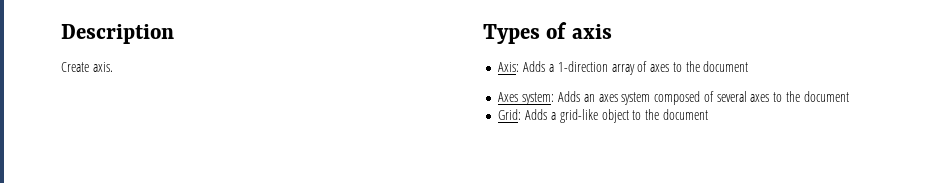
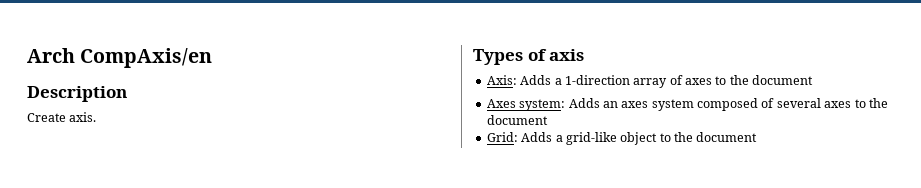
+ Arch CompAxis/en

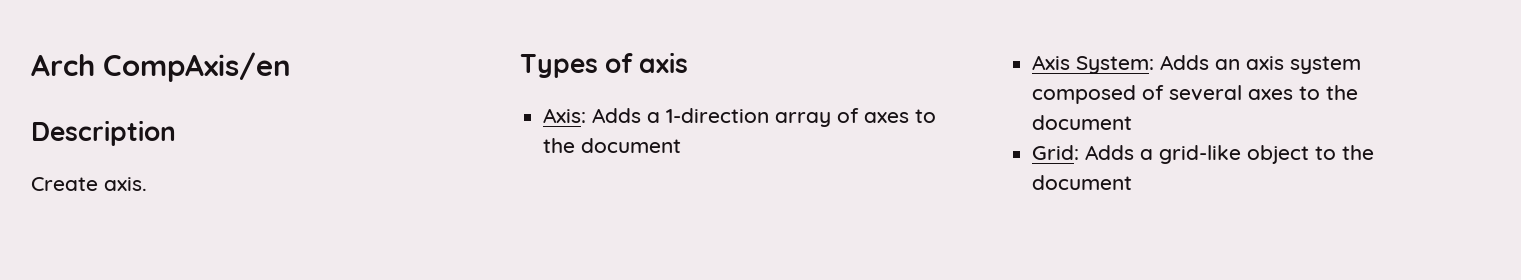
- Axes system: Adds an axes system composed of several axes to the document
+ Axis System: Adds an axis system composed of several axes to the document

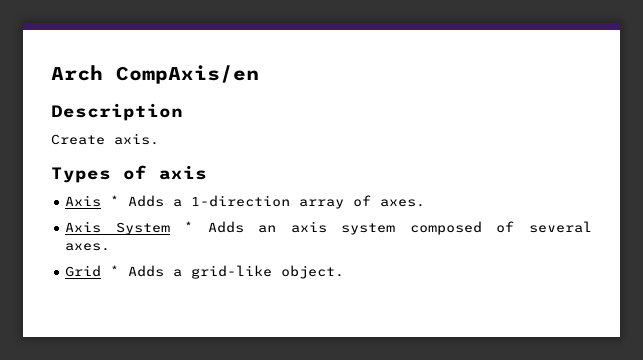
- Axis: Adds a 1-direction array of axes to the document
- Axis System: Adds an axis system composed of several axes to the document
- Grid: Adds a grid-like object to the document
+ Axis * Adds a 1-direction array of axes.
+ Axis System * Adds an axis system composed of several axes.
+ Grid * Adds a grid-like object.

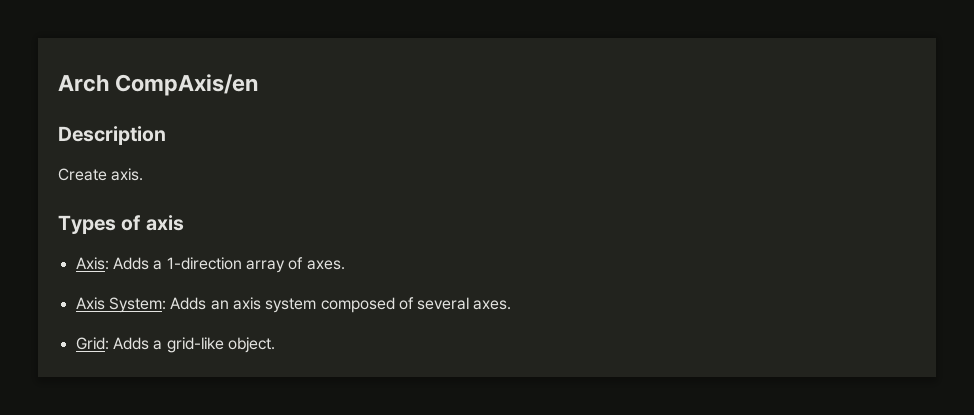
- Axis * Adds a 1-direction array of axes.
+ Axis: Adds a 1-direction array of axes.
- Axis System * Adds an axis system composed of several axes.
+ Axis System: Adds an axis system composed of several axes.
- Grid * Adds a grid-like object.
+ Grid: Adds a grid-like object.

